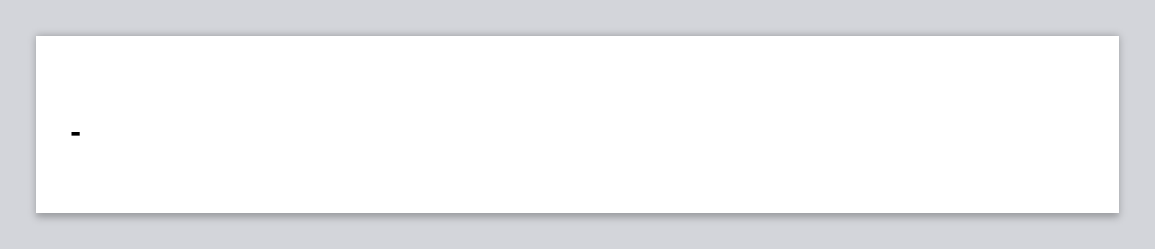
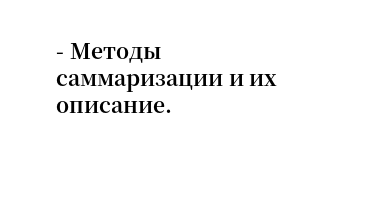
- -
+ - Методы саммаризации и их описание.

